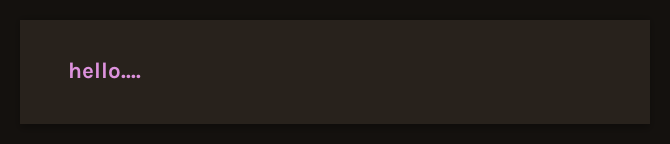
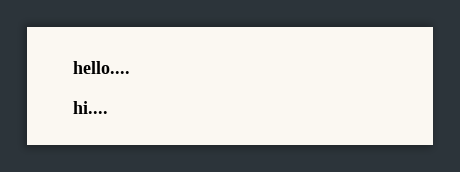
+ hi....

